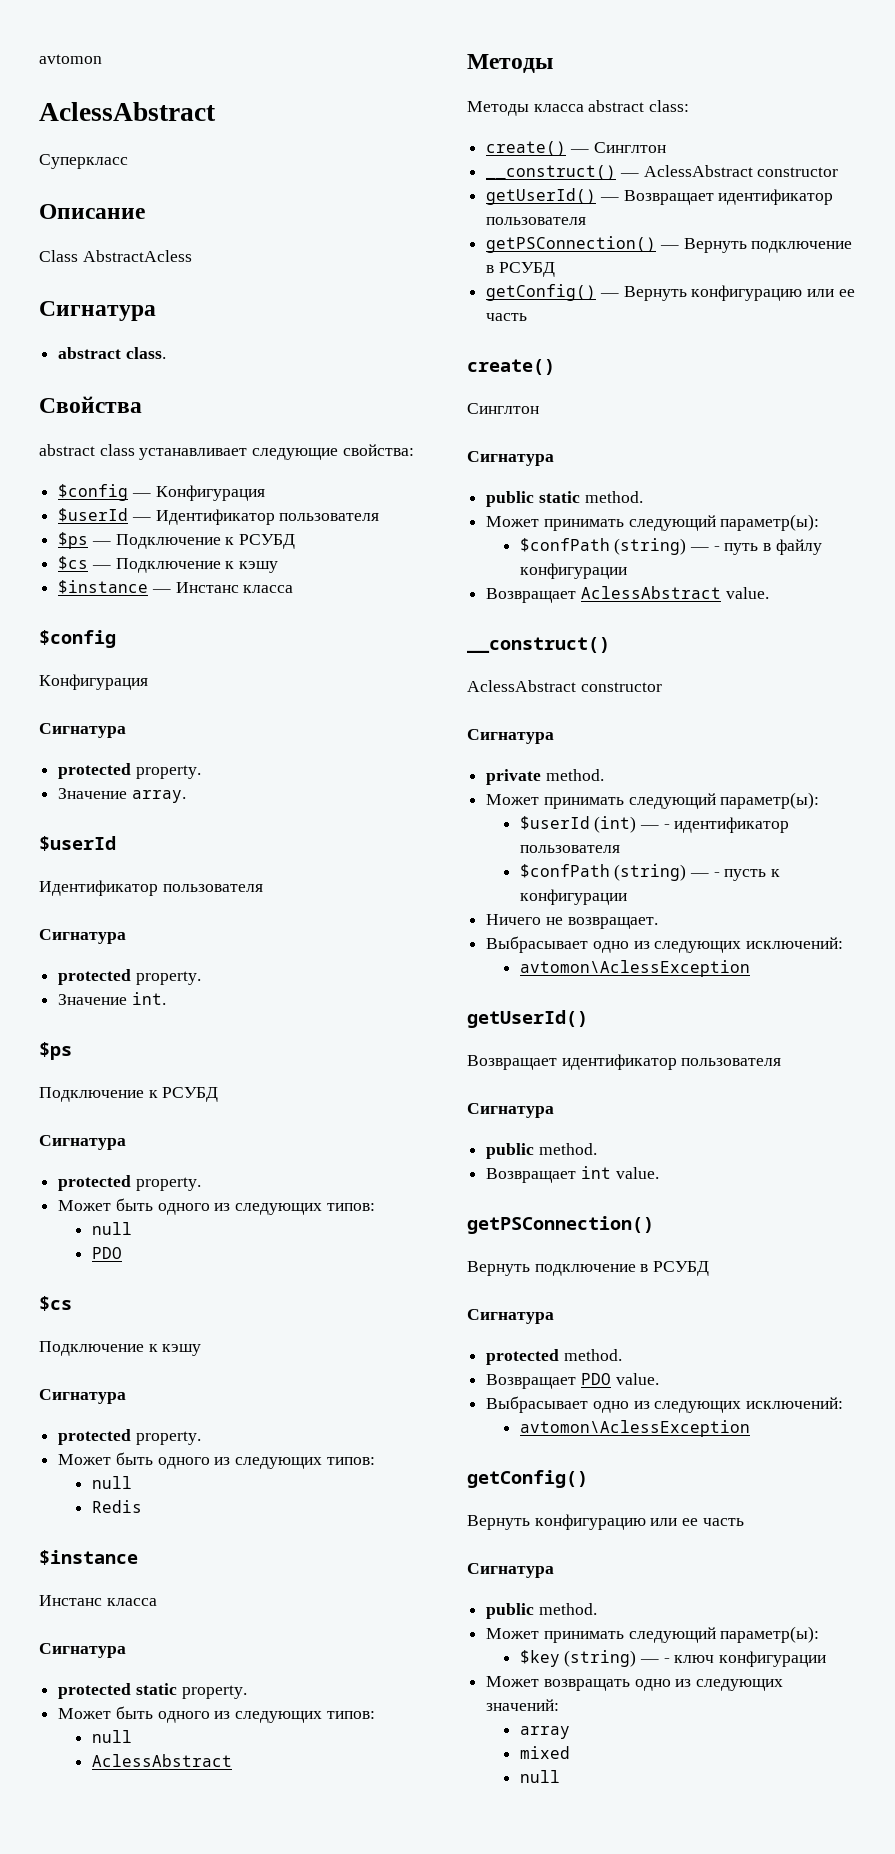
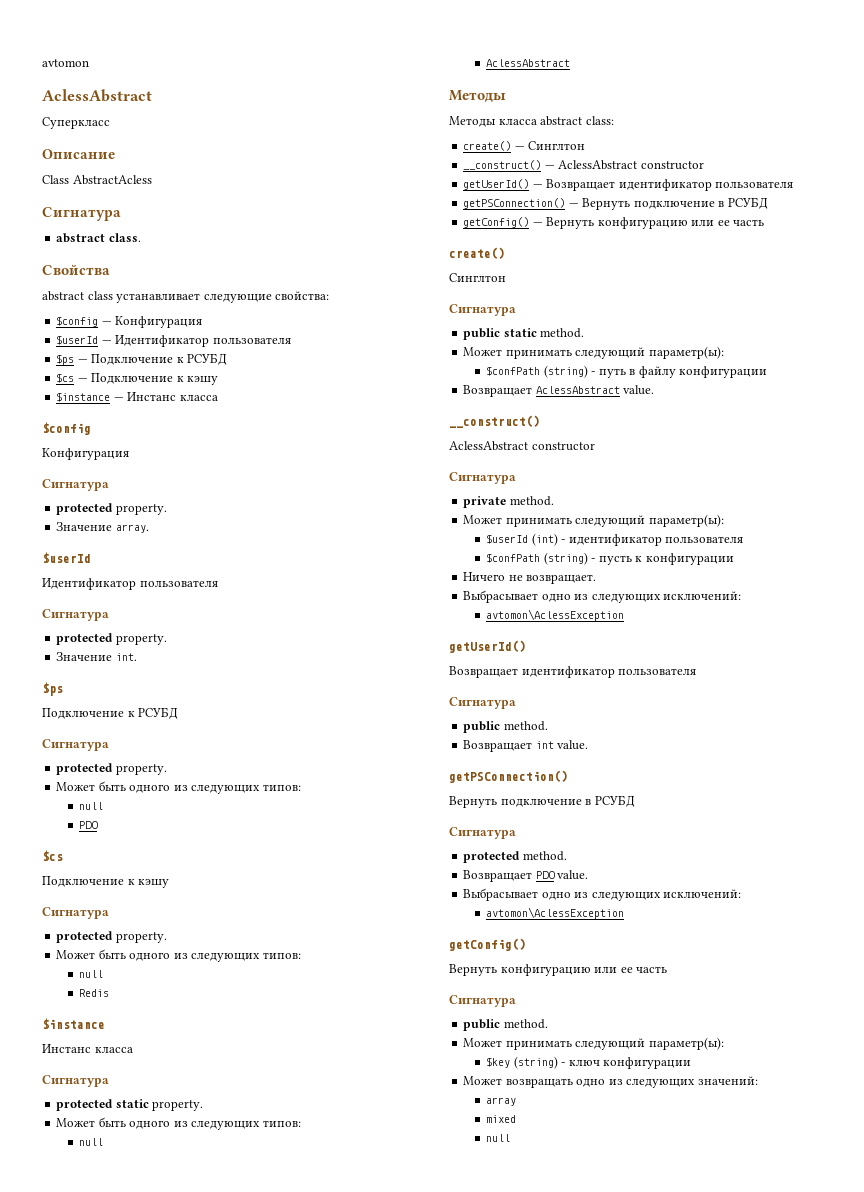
- $confPath (string) — - путь в файлу конфигурации
+ $confPath (string) - путь в файлу конфигурации
- $userId (int) — - идентификатор пользователя
+ $userId (int) - идентификатор пользователя
- $confPath (string) — - пусть к конфигурации
+ $confPath (string) - пусть к конфигурации
- $key (string) — - ключ конфигурации
+ $key (string) - ключ конфигурации

